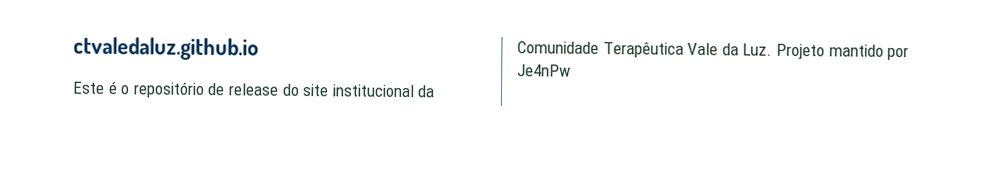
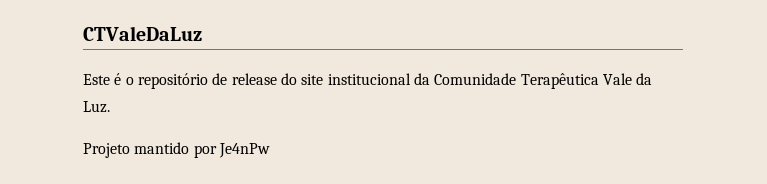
- ctvaledaluz.github.io
+ CTValeDaLuz
- Este é o repositório de release do site institucional da Comunidade Terapêutica Vale da Luz. Projeto mantido por Je4nPw
+ Este é o repositório de release do site institucional da Comunidade Terapêutica Vale da Luz.
+ Projeto mantido por Je4nPw

